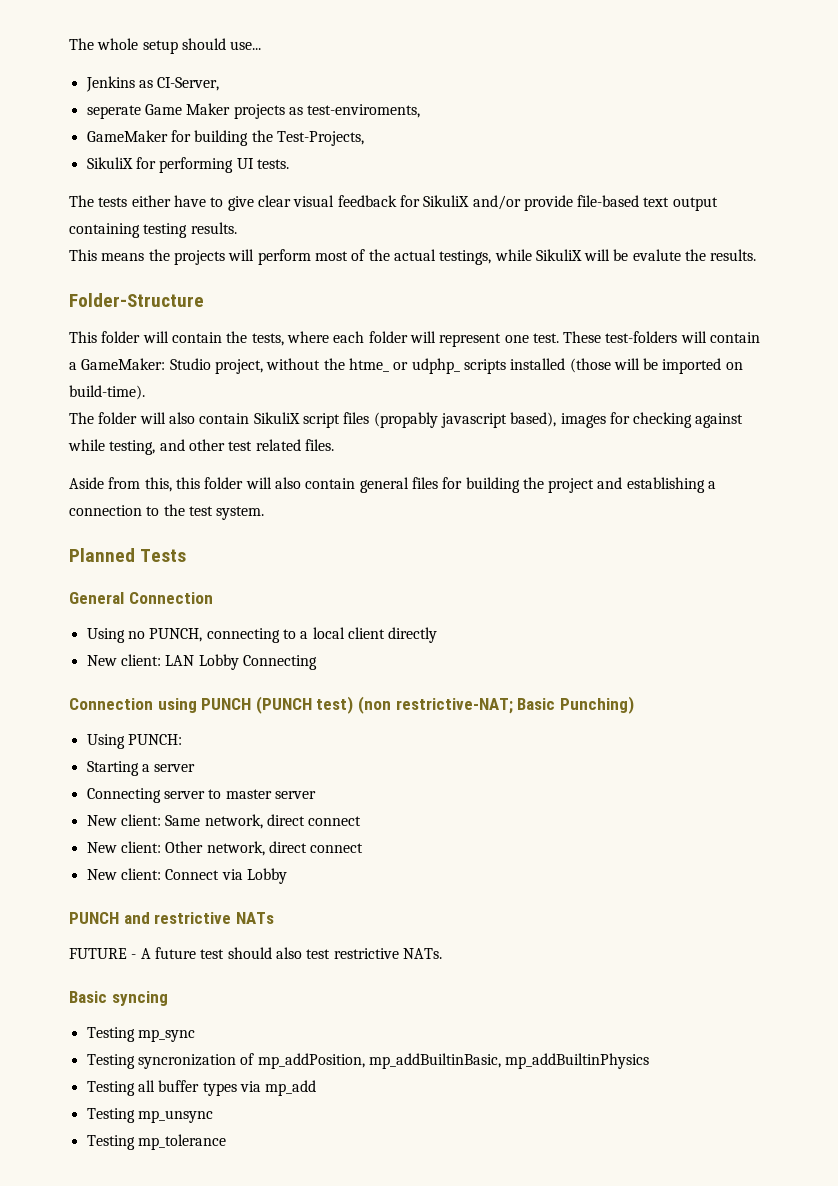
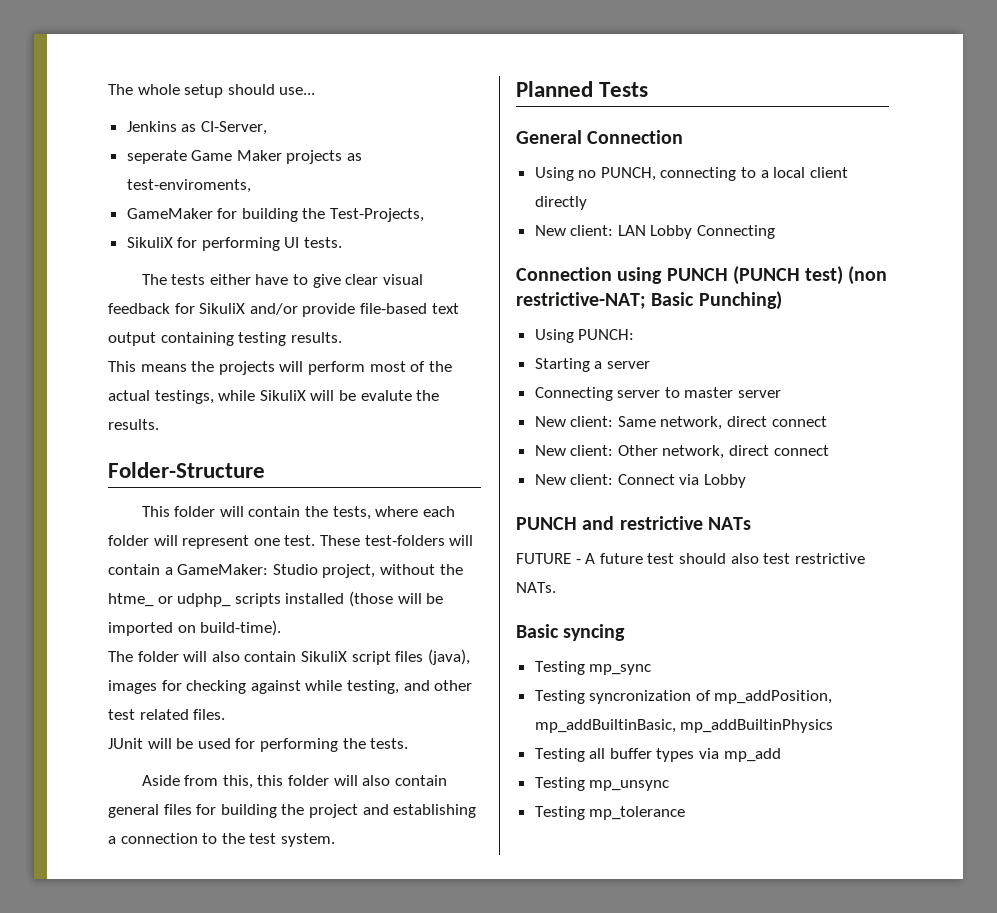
- The folder will also contain SikuliX script files (propably javascript based), images for checking against while testing, and other test related files.
+ The folder will also contain SikuliX script files (java), images for checking against while testing, and other test related files.
+ JUnit will be used for performing the tests.

